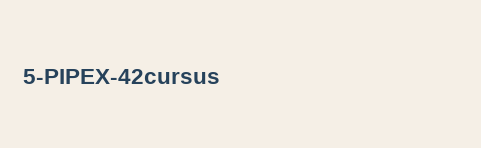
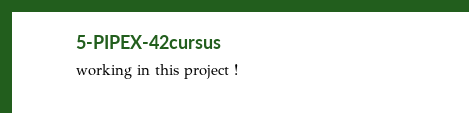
+ working in this project !

